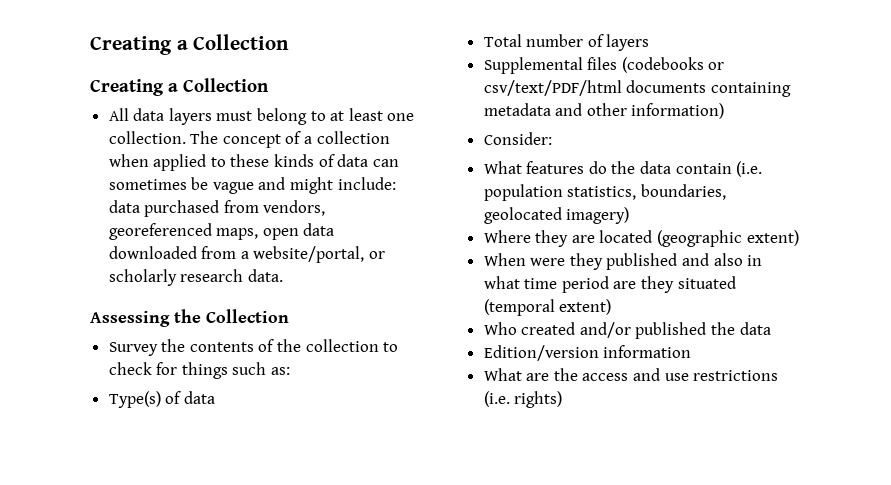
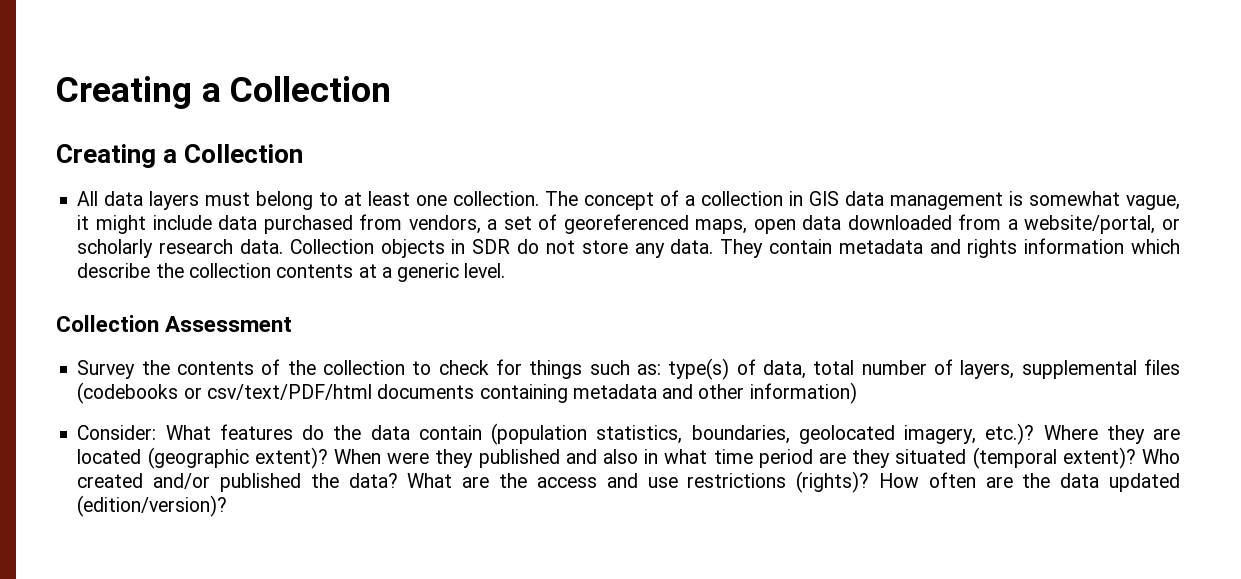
- The concept of a collection when applied to these kinds of data can sometimes be vague and might include: data purchased from vendors, georeferenced maps, open data downloaded from a website/portal, or scholarly research data.
- Assessing the Collection
+ The concept of a collection in GIS data management is somewhat vague, it might include data purchased from vendors, a set of georeferenced maps, open data downloaded from a website/portal, or scholarly research data. Collection objects in SDR do not store any data. They contain metadata and rights information which describe the collection contents at a generic level.
+ Collection Assessment
- Survey the contents of the collection to check for things such as:
- Type(s) of data
- Total number of layers
- Supplemental files (codebooks or csv/text/PDF/html documents containing metadata and other information)
+ Survey the contents of the collection to check for things such as: type(s) of data, total number of layers, supplemental files (codebooks or csv/text/PDF/html documents containing metadata and other information)
- Consider:
- What features do the data contain (i.e. population statistics, boundaries, geolocated imagery)
- Where they are located (geographic extent)
- When were they published and also in what time period are they situated (temporal extent)
- Who created and/or published the data
- Edition/version information
- What are the access and use restrictions (i.e. rights)
+ Consider: What features do the data contain (population statistics, boundaries, geolocated imagery, etc.)? Where they are located (geographic extent)? When were they published and also in what time period are they situated (temporal extent)? Who created and/or published the data? What are the access and use restrictions (rights)? How often are the data updated (edition/version)?

